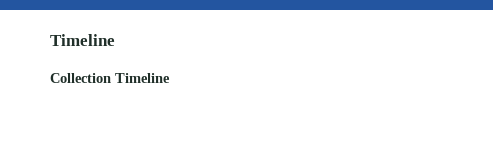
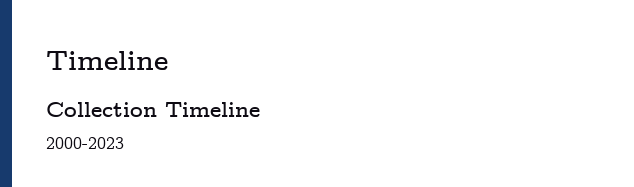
+ 2000-2023

